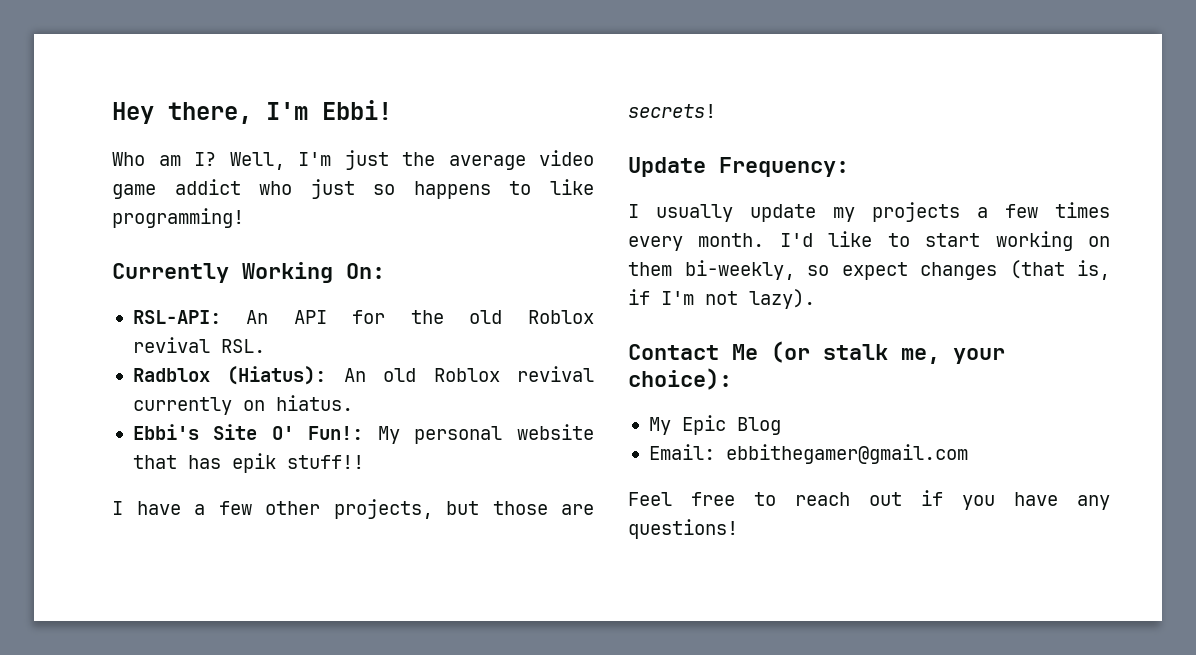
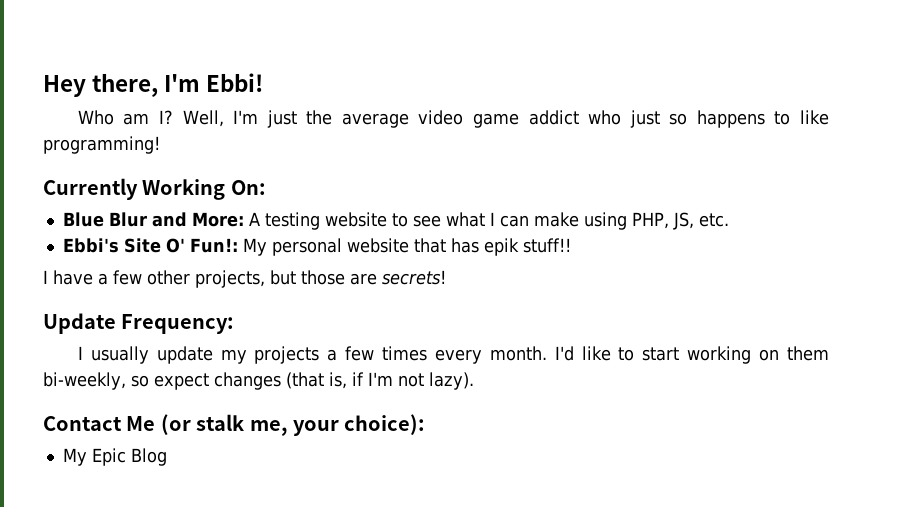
- RSL-API: An API for the old Roblox revival RSL.
- Radblox (Hiatus): An old Roblox revival currently on hiatus.
+ Blue Blur and More: A testing website to see what I can make using PHP, JS, etc.
- Email: ebbithegamer@gmail.com
- Feel free to reach out if you have any questions!

